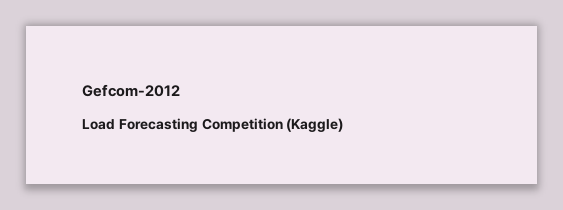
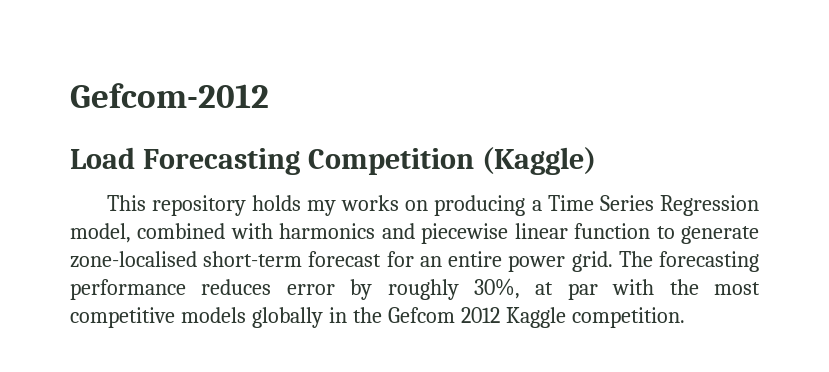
+ This repository holds my works on producing a Time Series Regression model, combined with harmonics and piecewise linear function to generate zone-localised short-term forecast for an entire power grid. The forecasting performance reduces error by roughly 30%, at par with the most competitive models globally in the Gefcom 2012 Kaggle competition.

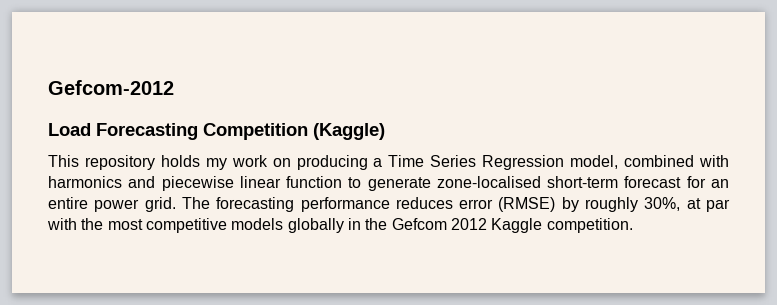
- This repository holds my works on producing a Time Series Regression model, combined with harmonics and piecewise linear function to generate zone-localised short-term forecast for an entire power grid.
+ This repository holds my work on producing a Time Series Regression model, combined with harmonics and piecewise linear function to generate zone-localised short-term forecast for an entire power grid.
- The forecasting performance reduces error by roughly 30%, at par with the most competitive models globally in the Gefcom 2012 Kaggle competition.
+ The forecasting performance reduces error (RMSE) by roughly 30%, at par with the most competitive models globally in the Gefcom 2012 Kaggle competition.

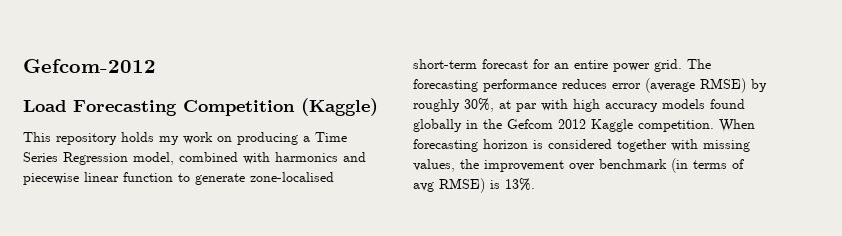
- The forecasting performance reduces error (RMSE) by roughly 30%, at par with the most competitive models globally in the Gefcom 2012 Kaggle competition.
+ The forecasting performance reduces error (average RMSE) by roughly 30%, at par with high accuracy models found globally in the Gefcom 2012 Kaggle competition.
+ When forecasting horizon is considered together with missing values, the improvement over benchmark (in terms of avg RMSE) is 13%.

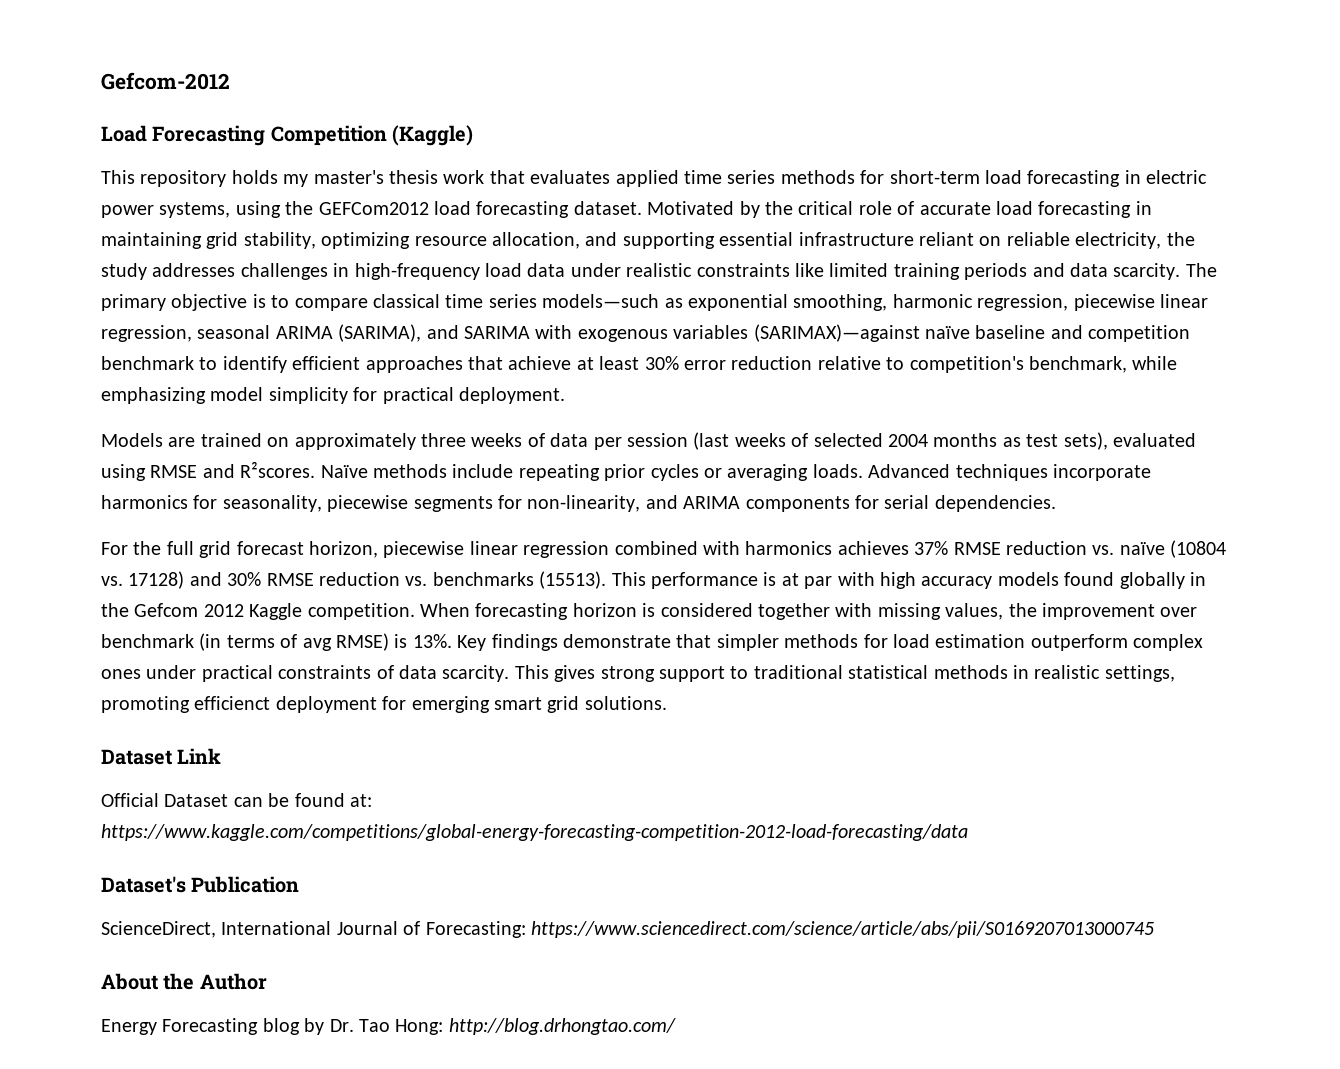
- This repository holds my work on producing a Time Series Regression model, combined with harmonics and piecewise linear function to generate zone-localised short-term forecast for an entire power grid. The forecasting performance reduces error (average RMSE) by roughly 30%, at par with high accuracy models found globally in the Gefcom 2012 Kaggle competition.
+ This repository holds my master's thesis work that evaluates applied time series methods for short-term load forecasting in electric power systems, using the GEFCom2012 load forecasting dataset. Motivated by the critical role of accurate load forecasting in maintaining grid stability, optimizing resource allocation, and supporting essential infrastructure reliant on reliable electricity, the study addresses challenges in high-frequency load data under realistic constraints like limited training periods and data scarcity. The primary objective is to compare classical time series models—such as exponential smoothing, harmonic regression, piecewise linear regression, seasonal ARIMA (SARIMA), and SARIMA with exogenous variables (SARIMAX)—against naïve baseline and competition benchmark to identify efficient approaches that achieve at least 30% error reduction relative to competition's benchmark, while emphasizing model simplicity for practical deployment.
+ Models are trained on approximately three weeks of data per session (last weeks of selected 2004 months as test sets), evaluated using RMSE and R²scores. Naïve methods include repeating prior cycles or averaging loads. Advanced techniques incorporate harmonics for seasonality, piecewise segments for non-linearity, and ARIMA components for serial dependencies.
+ For the full grid forecast horizon, piecewise linear regression combined with harmonics achieves 37% RMSE reduction vs. naïve (10804 vs. 17128) and 30% RMSE reduction vs. benchmarks (15513). This performance is at par with high accuracy models found globally in the Gefcom 2012 Kaggle competition.
+ Key findings demonstrate that simpler methods for load estimation outperform complex ones under practical constraints of data scarcity. This gives strong support to traditional statistical methods in realistic settings, promoting efficienct deployment for emerging smart grid solutions.
+ Dataset Link
+ Official Dataset can be found at: https://www.kaggle.com/competitions/global-energy-forecasting-competition-2012-load-forecasting/data
+ Dataset's Publication
+ ScienceDirect, International Journal of Forecasting: https://www.sciencedirect.com/science/article/abs/pii/S0169207013000745
+ About the Author
+ Energy Forecasting blog by Dr. Tao Hong: http://blog.drhongtao.com/

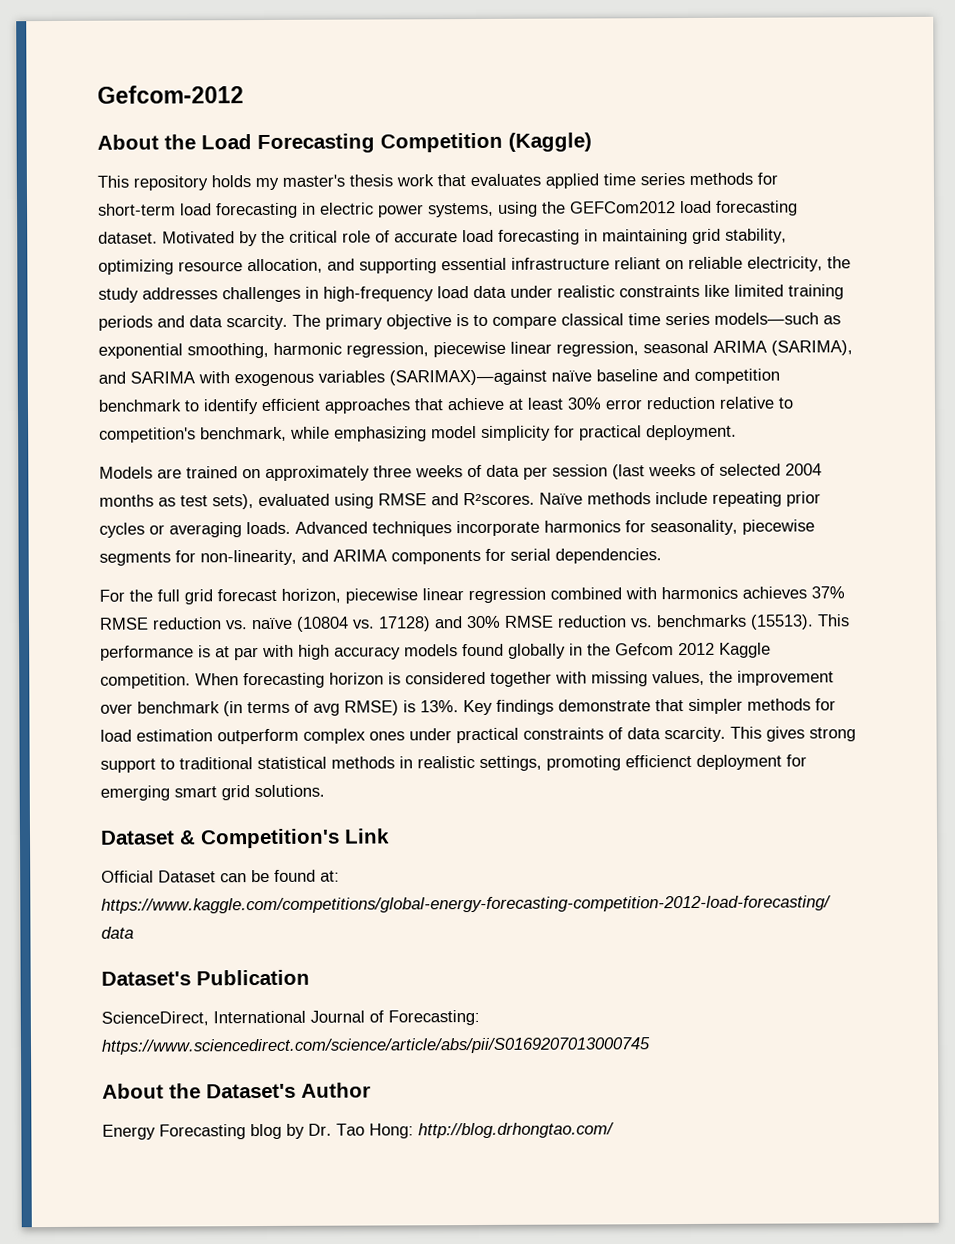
- Load Forecasting Competition (Kaggle)
+ About the Load Forecasting Competition (Kaggle)
- Dataset Link
+ Dataset & Competition's Link
- About the Author
+ About the Dataset's Author

